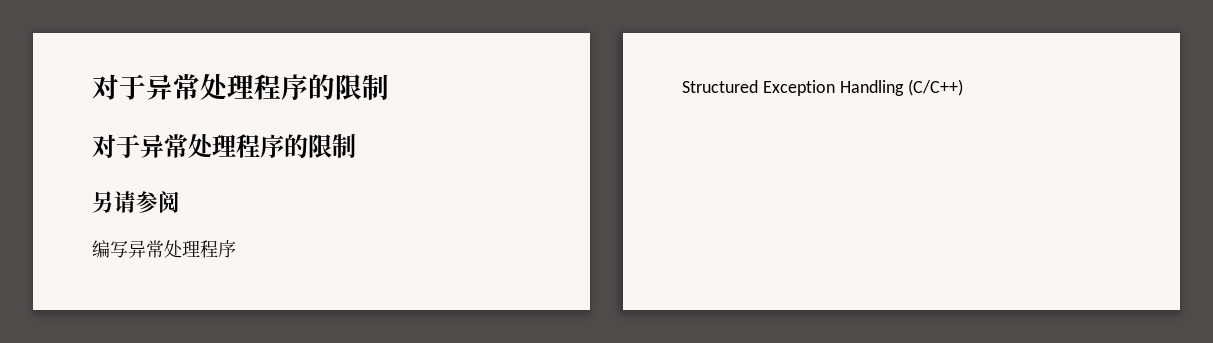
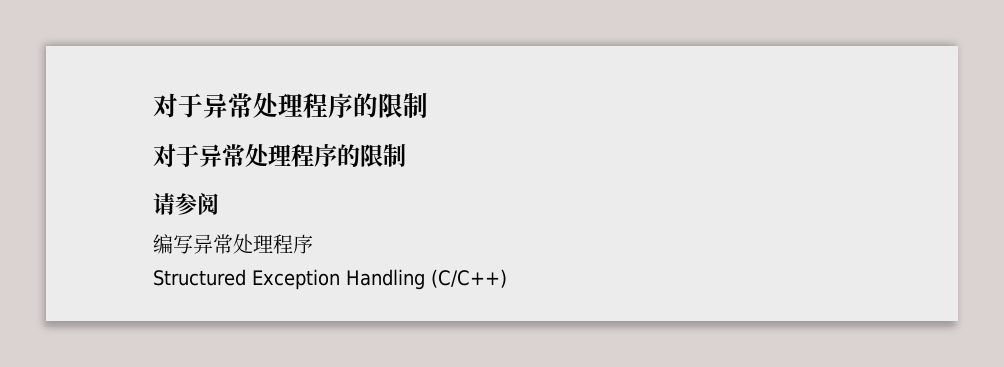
- 另请参阅
+ 请参阅

